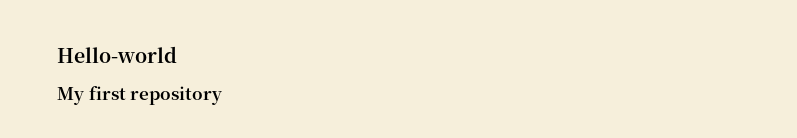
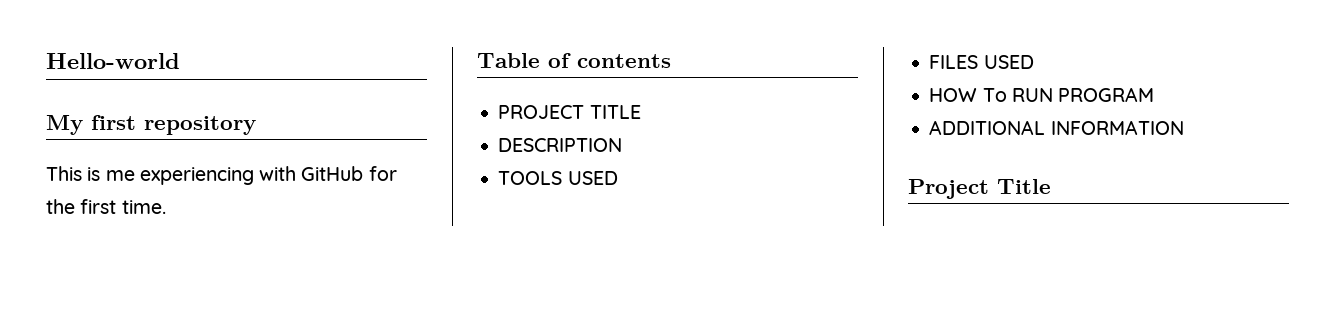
+ This is me experiencing with GitHub for the first time.
+ Table of contents
+ PROJECT TITLE
+ DESCRIPTION
+ TOOLS USED
+ FILES USED
+ HOW To RUN PROGRAM
+ ADDITIONAL INFORMATION
+ Project Title

